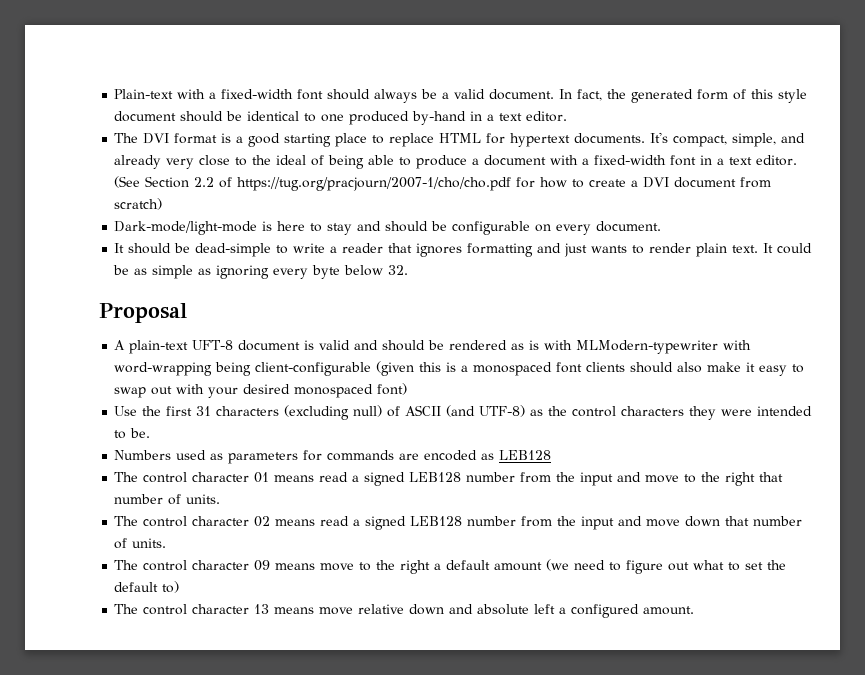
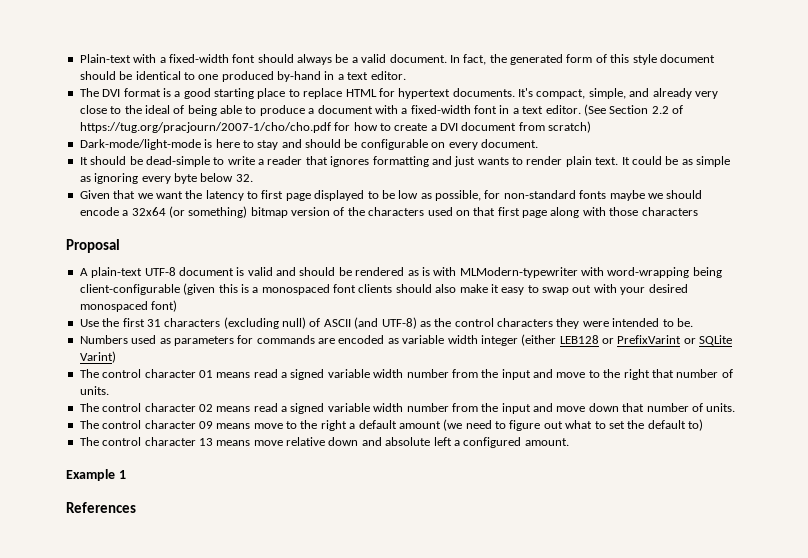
+ Given that we want the latency to first page displayed to be low as possible, for non-standard fonts maybe we should encode a 32x64 (or something) bitmap version of the characters used on that first page along with those characters
- A plain-text UFT-8 document is valid and should be rendered as is with MLModern-typewriter with word-wrapping being client-configurable (given this is a monospaced font clients should also make it easy to swap out with your desired monospaced font)
+ A plain-text UTF-8 document is valid and should be rendered as is with MLModern-typewriter with word-wrapping being client-configurable (given this is a monospaced font clients should also make it easy to swap out with your desired monospaced font)
- Numbers used as parameters for commands are encoded as LEB128
+ Numbers used as parameters for commands are encoded as variable width integer (either LEB128 or PrefixVarint or SQLite Varint)
- The control character 01 means read a signed LEB128 number from the input and move to the right that number of units.
+ The control character 01 means read a signed variable width number from the input and move to the right that number of units.
- The control character 02 means read a signed LEB128 number from the input and move down that number of units.
+ The control character 02 means read a signed variable width number from the input and move down that number of units.
+ Example 1
+ References

